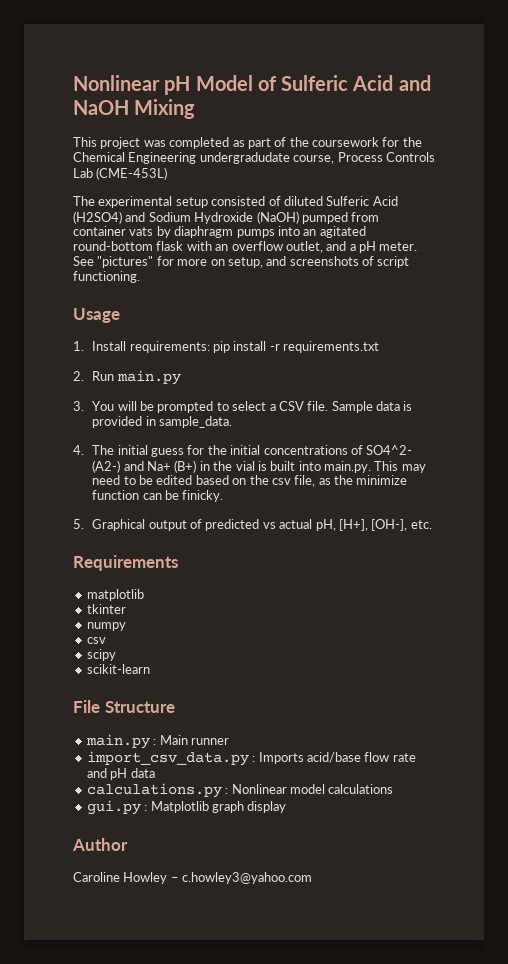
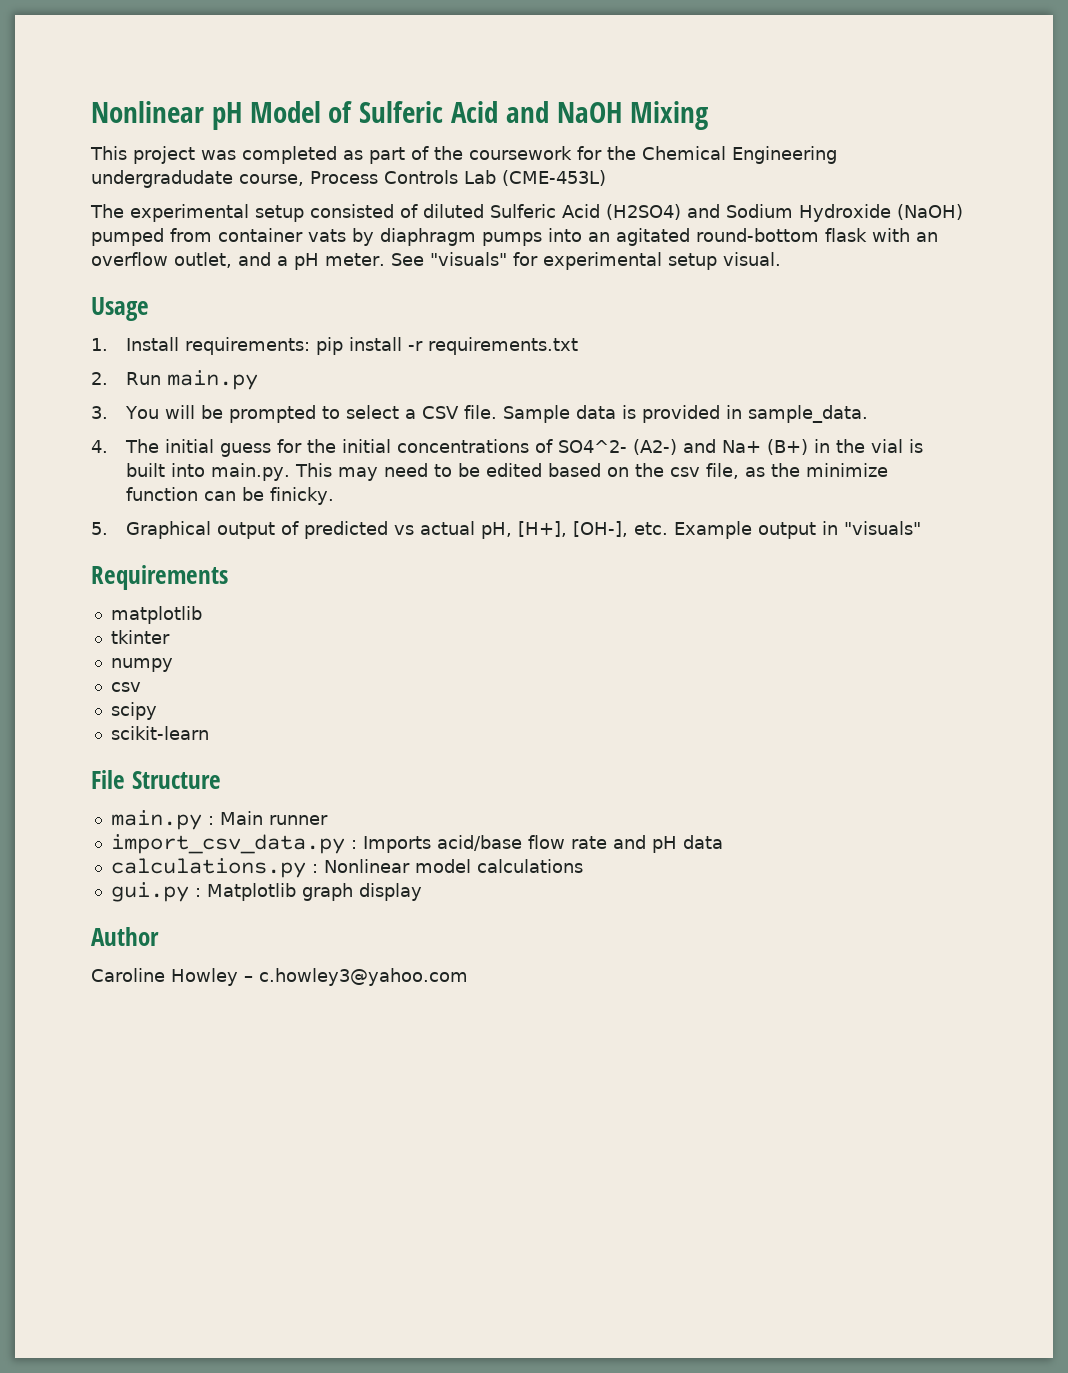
- See "pictures" for more on setup, and screenshots of script functioning.
+ See "visuals" for experimental setup visual.
- 5. Graphical output of predicted vs actual pH, [H+], [OH-], etc.
+ 5. Graphical output of predicted vs actual pH, [H+], [OH-], etc. Example output in "visuals"

